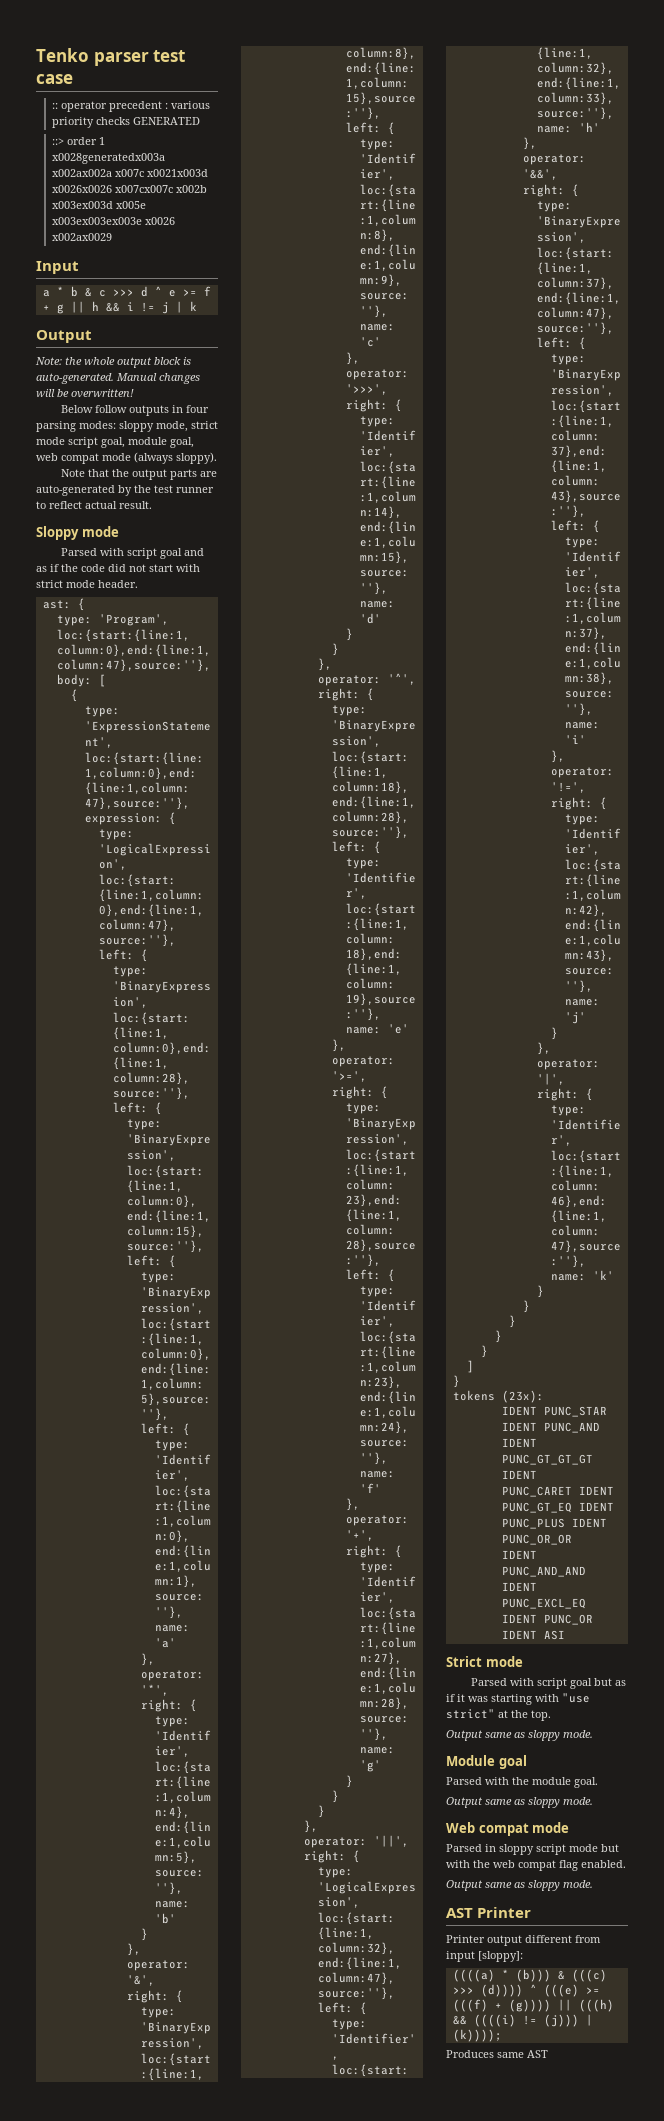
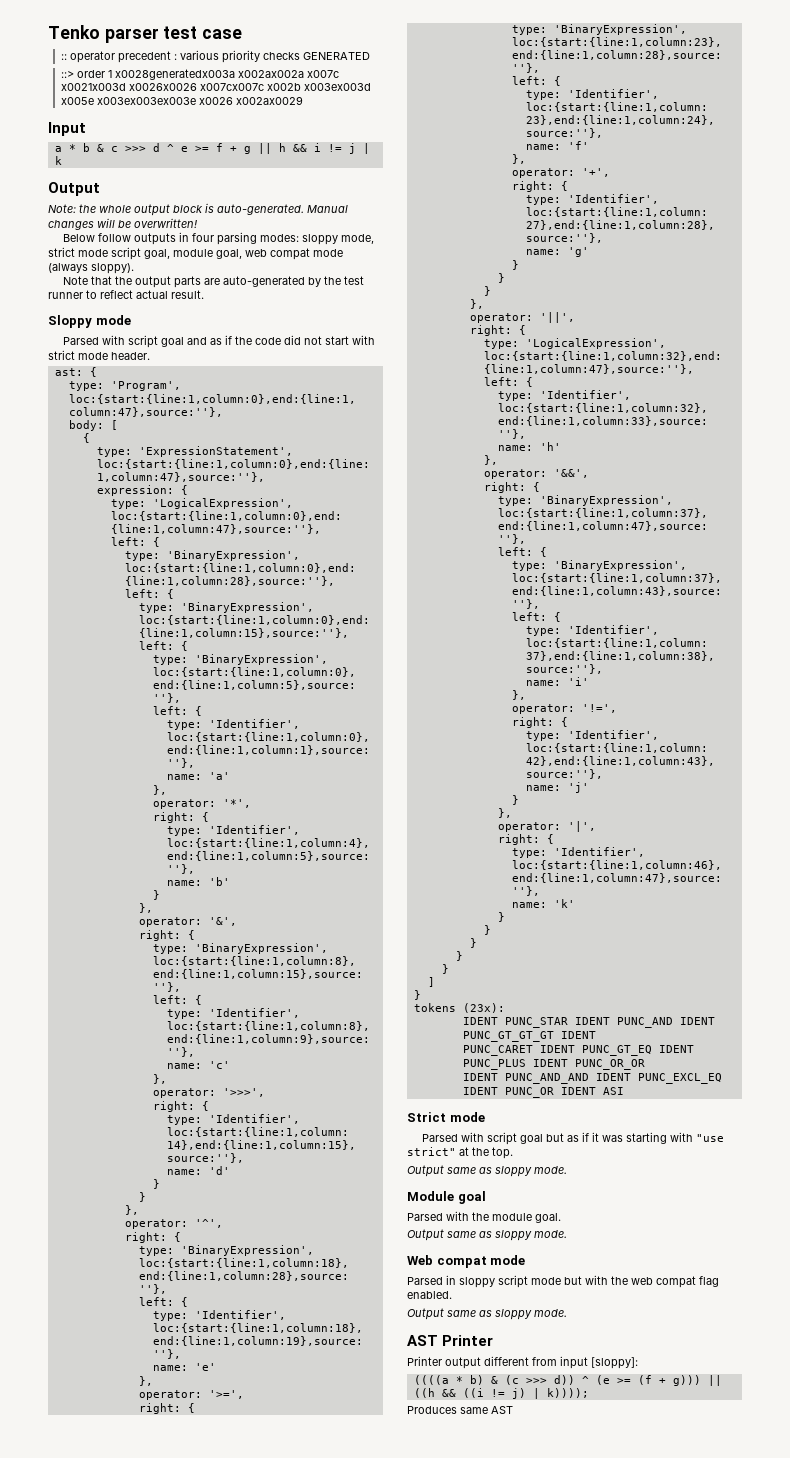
- ((((a) * (b))) & (((c) >>> (d)))) ^ (((e) >= (((f) + (g)))) || (((h) && ((((i) != (j))) | (k))));
+ ((((a * b) & (c >>> d)) ^ (e >= (f + g))) || ((h && ((i != j) | k))));

